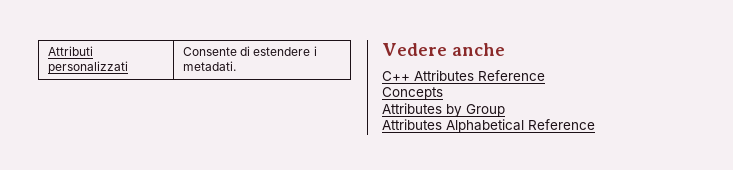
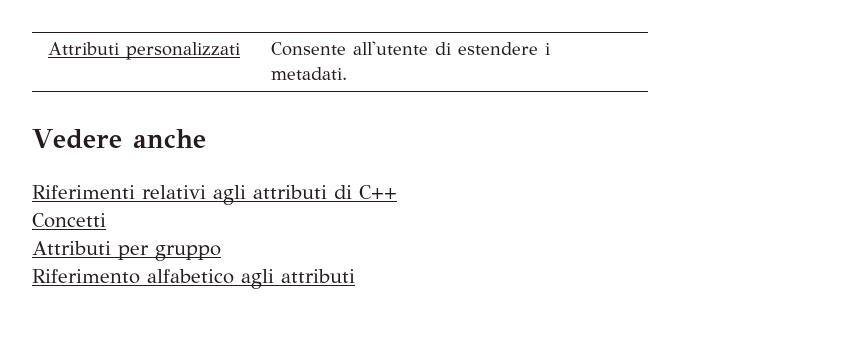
- Attributi personalizzati | Consente di estendere i metadati.
+ Attributi personalizzati | Consente all'utente di estendere i metadati.
- C++ Attributes Reference
- Concepts
- Attributes by Group
- Attributes Alphabetical Reference
+ Riferimenti relativi agli attributi di C++
+ Concetti
+ Attributi per gruppo
+ Riferimento alfabetico agli attributi

